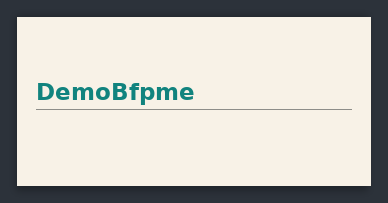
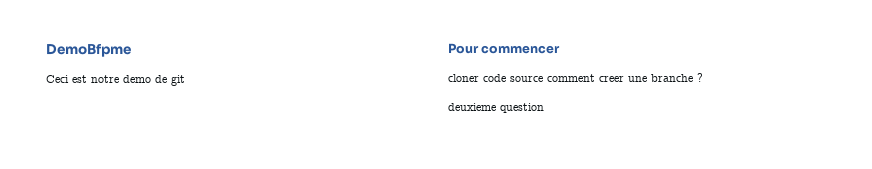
+ Ceci est notre demo de git
+ Pour commencer
+ cloner code source comment creer une branche ?
+ deuxieme question

